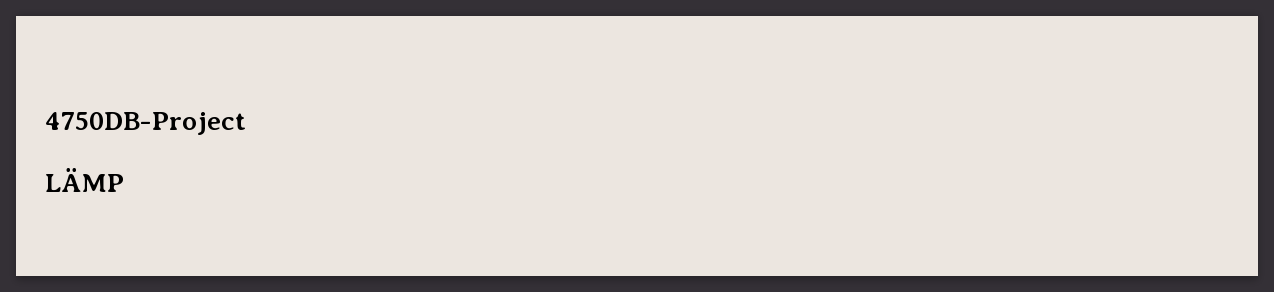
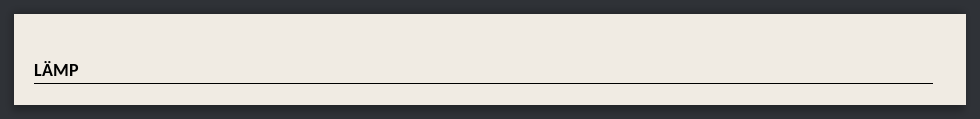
- 4750DB-Project

